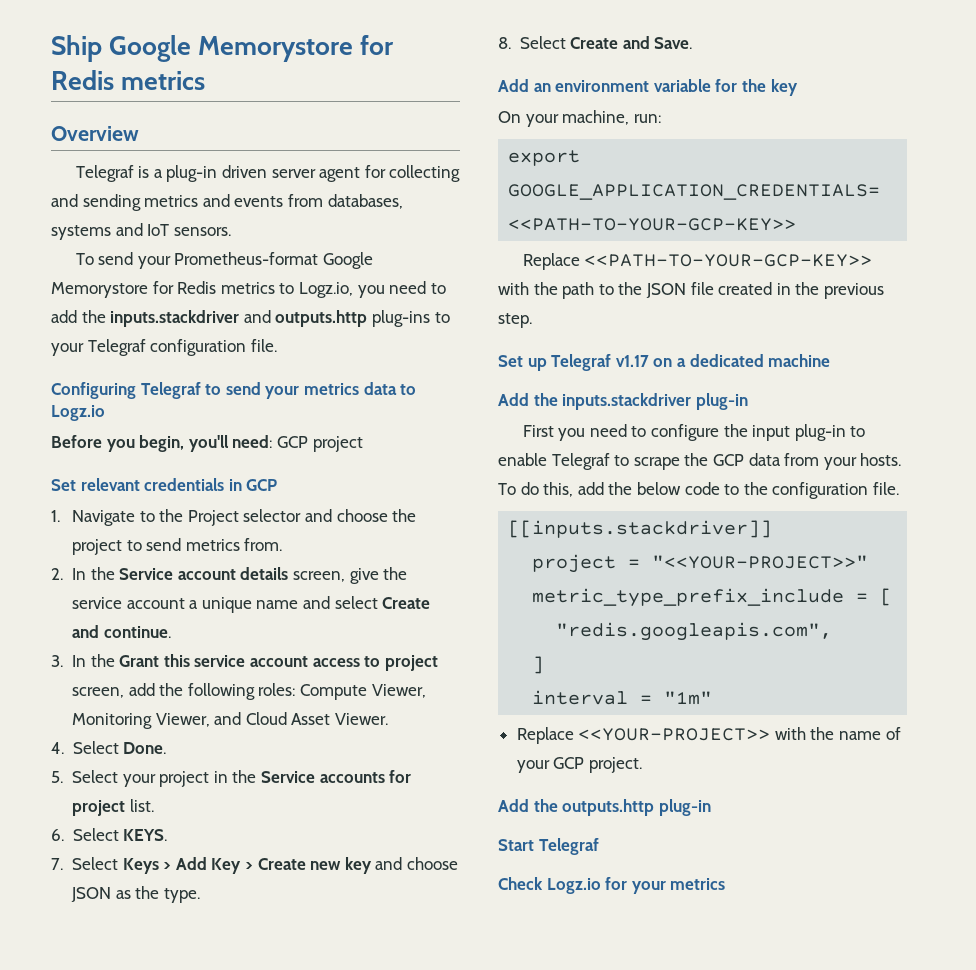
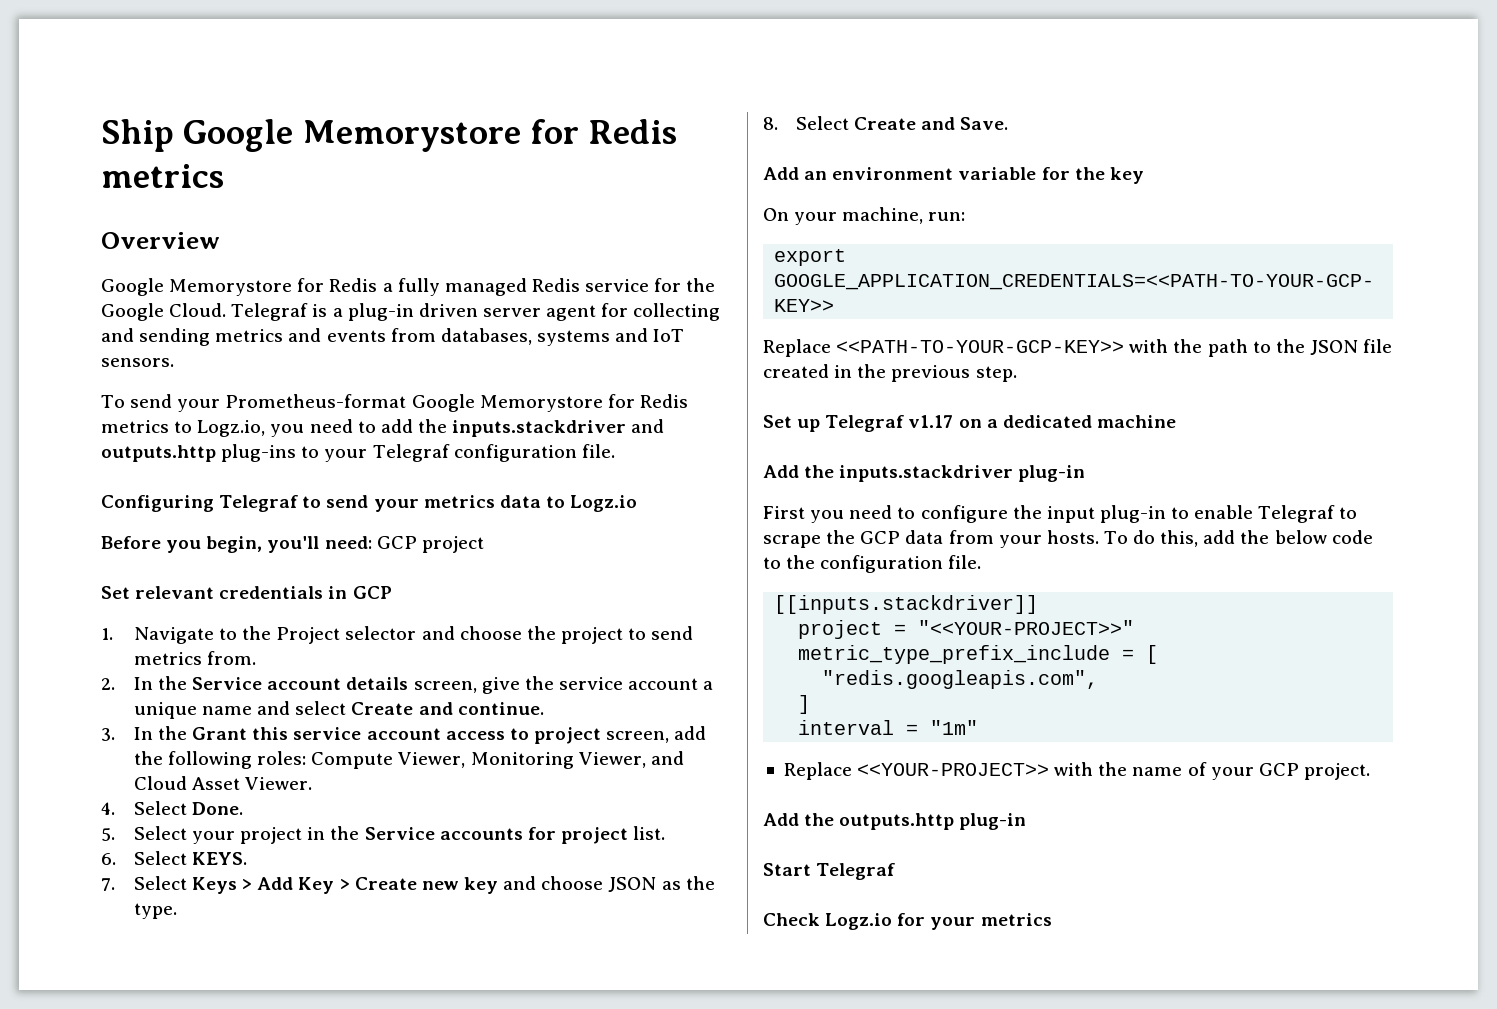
+ Google Memorystore for Redis a fully managed Redis service for the Google Cloud.

